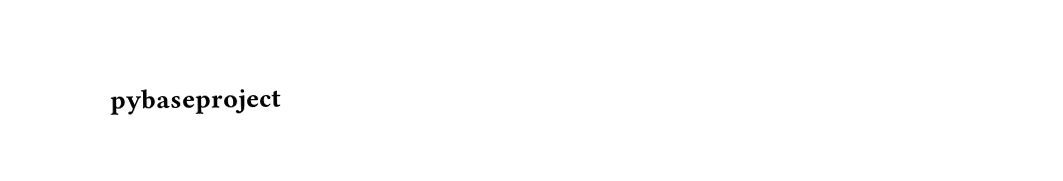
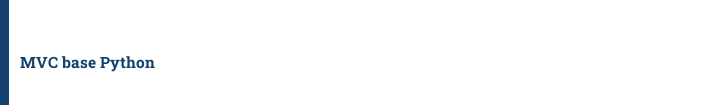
- pybaseproject
+ MVC base Python

